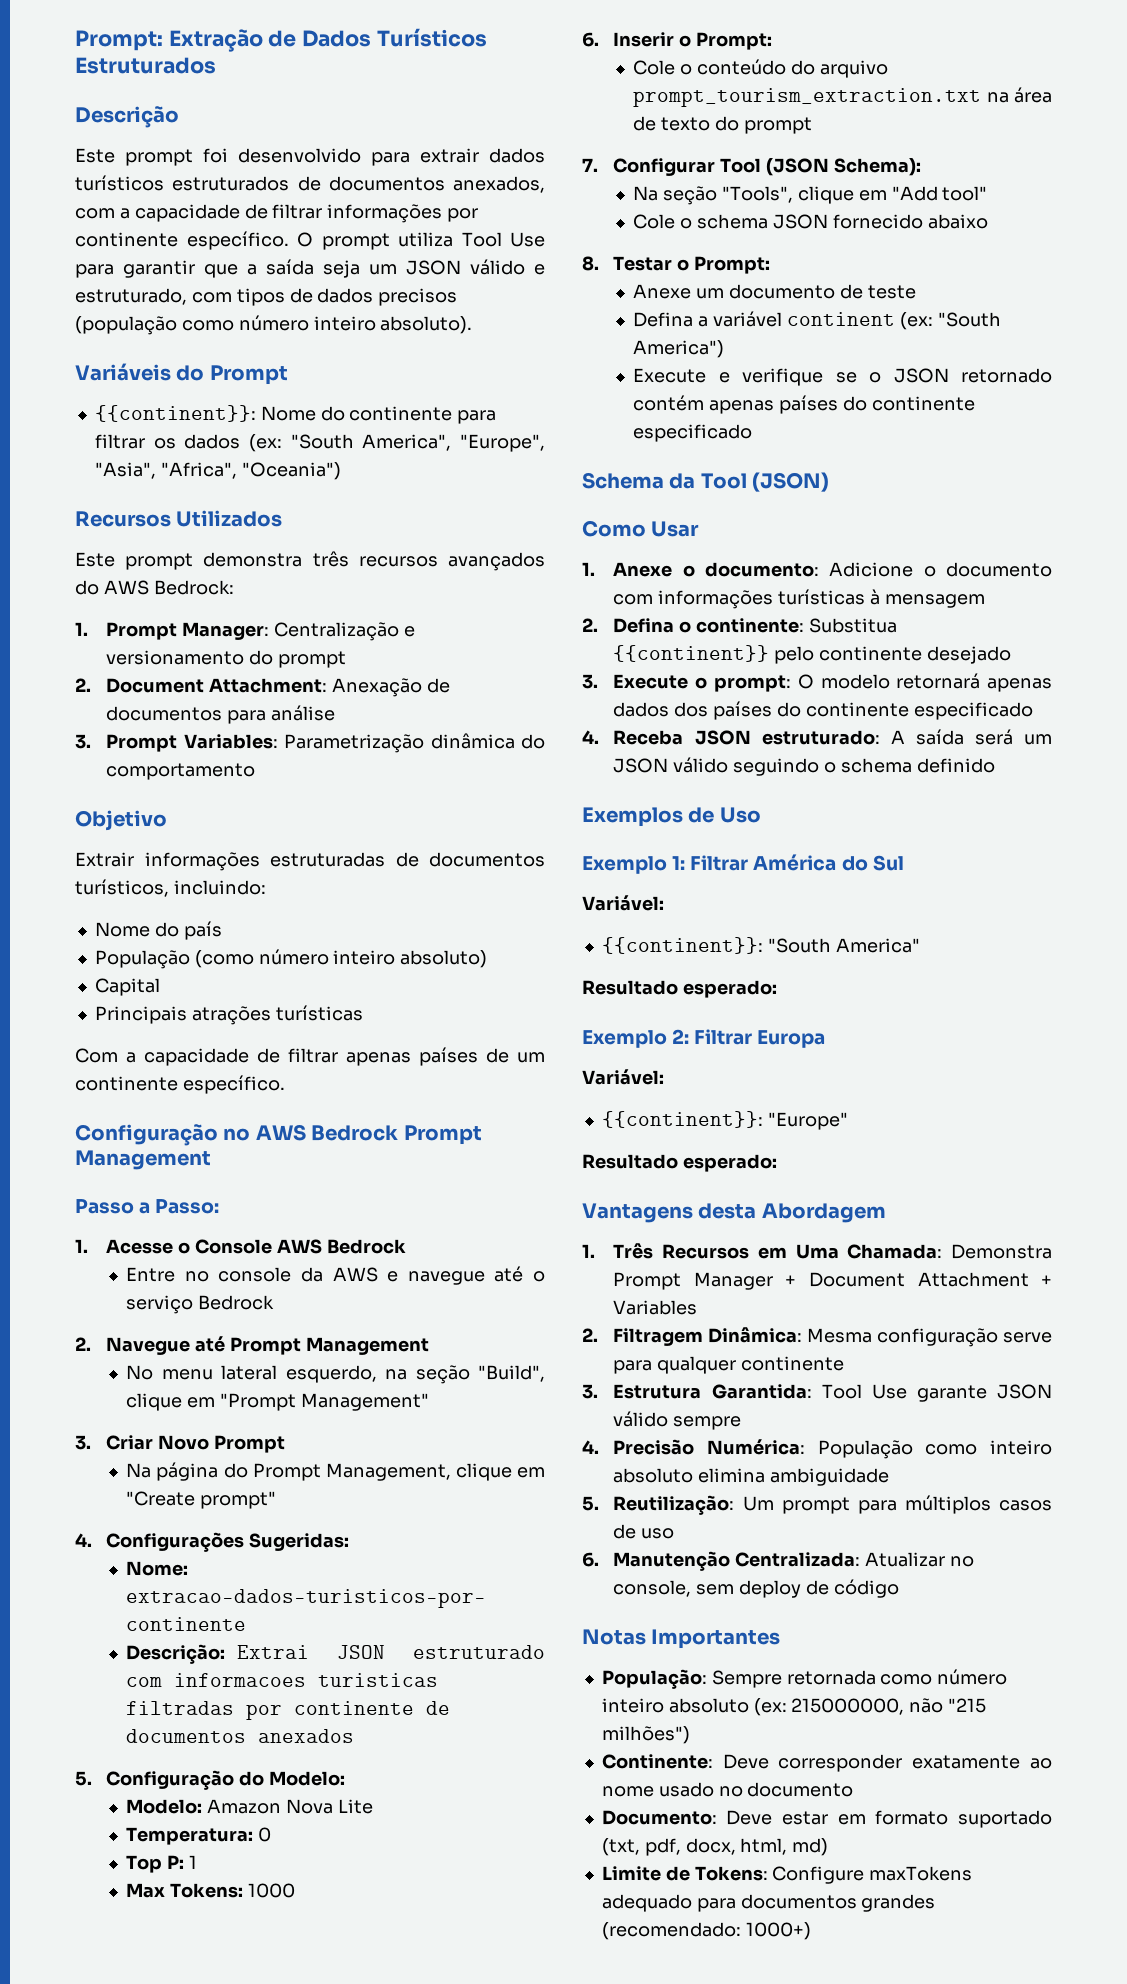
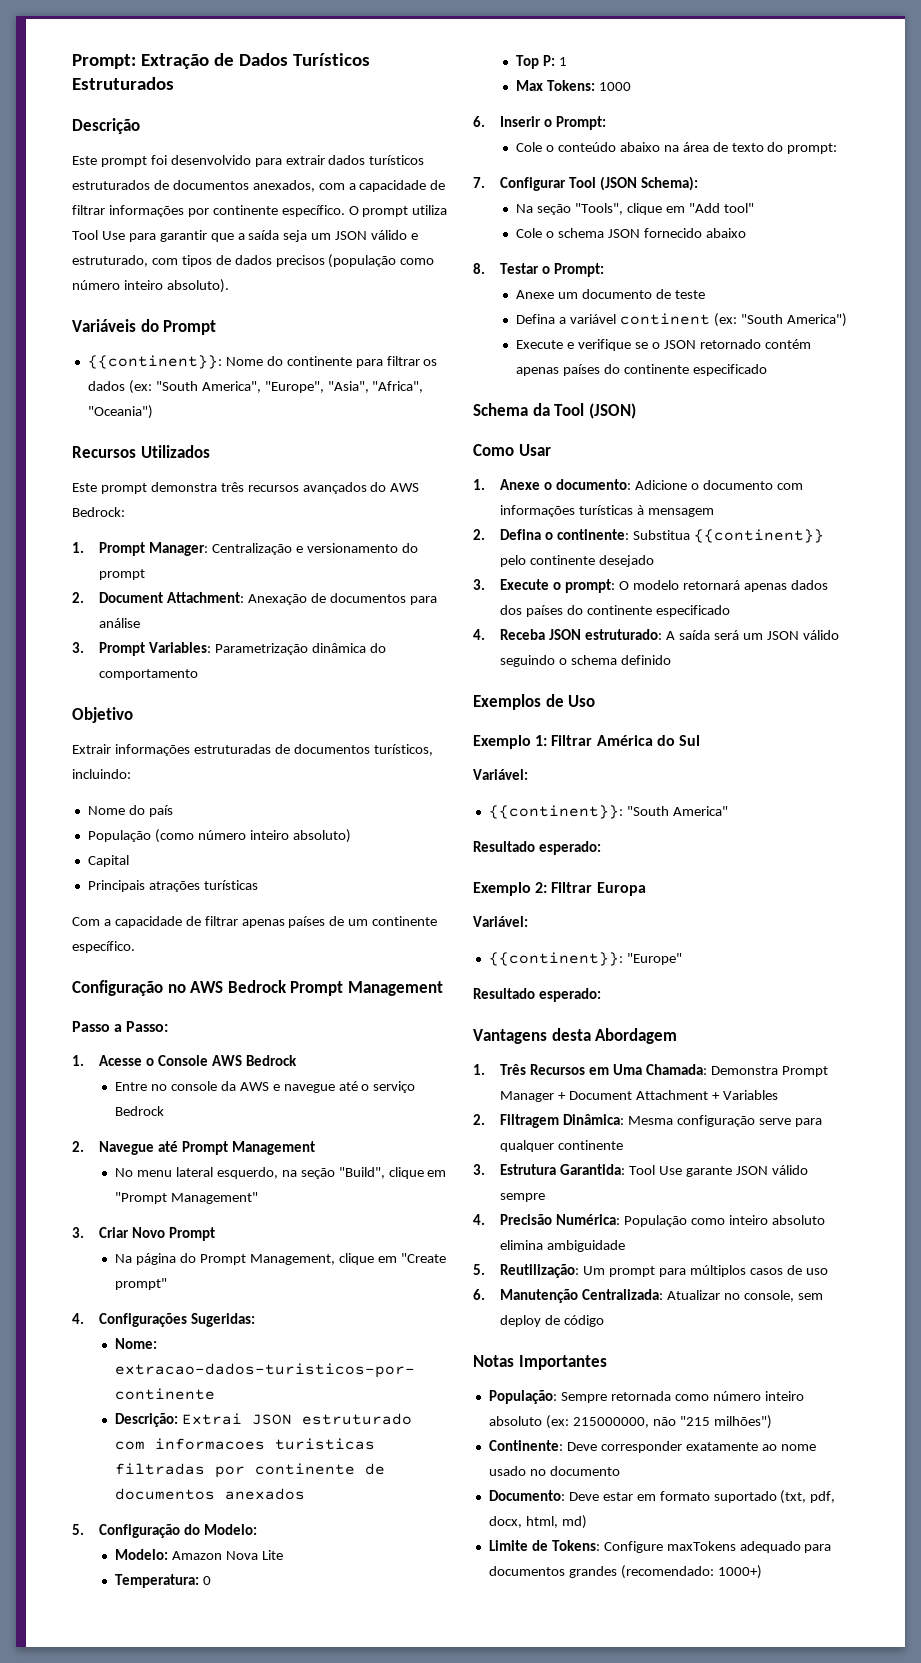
- Cole o conteúdo do arquivo prompt_tourism_extraction.txt na área de texto do prompt
+ Cole o conteúdo abaixo na área de texto do prompt:

